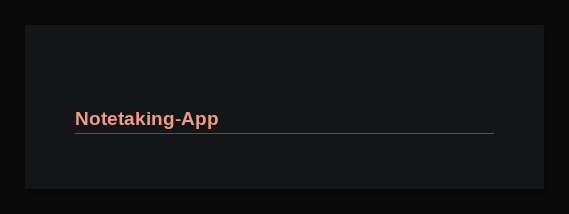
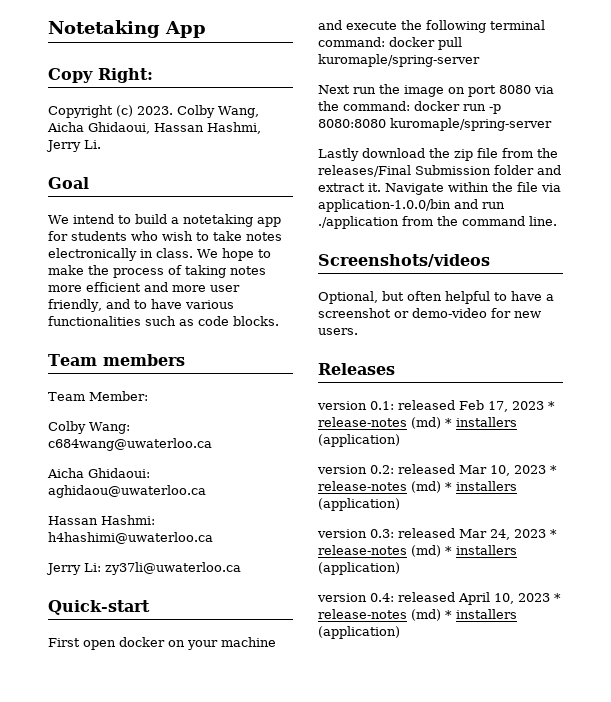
- Notetaking-App
+ Notetaking App
+ Copy Right:
+ Copyright (c) 2023. Colby Wang, Aicha Ghidaoui, Hassan Hashmi, Jerry Li.
+ Goal
+ We intend to build a notetaking app for students who wish to take notes electronically in class. We hope to make the process of taking notes more efficient and more user friendly, and to have various functionalities such as code blocks.
+ Team members
+ Team Member:
+ Colby Wang: c684wang@uwaterloo.ca
+ Aicha Ghidaoui: aghidaou@uwaterloo.ca
+ Hassan Hashmi: h4hashimi@uwaterloo.ca
+ Jerry Li: zy37li@uwaterloo.ca
+ Quick-start
+ First open docker on your machine and execute the following terminal command: docker pull kuromaple/spring-server
+ Next run the image on port 8080 via the command: docker run -p 8080:8080 kuromaple/spring-server
+ Lastly download the zip file from the releases/Final Submission folder and extract it. Navigate within the file via application-1.0.0/bin and run ./application from the command line.
+ Screenshots/videos
+ Optional, but often helpful to have a screenshot or demo-video for new users.
+ Releases
+ version 0.1: released Feb 17, 2023 * release-notes (md) * installers (application)
+ version 0.2: released Mar 10, 2023 * release-notes (md) * installers (application)
+ version 0.3: released Mar 24, 2023 * release-notes (md) * installers (application)
+ version 0.4: released April 10, 2023 * release-notes (md) * installers (application)

